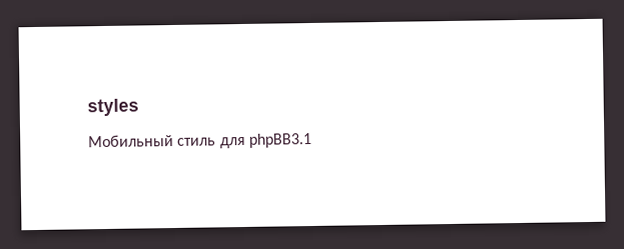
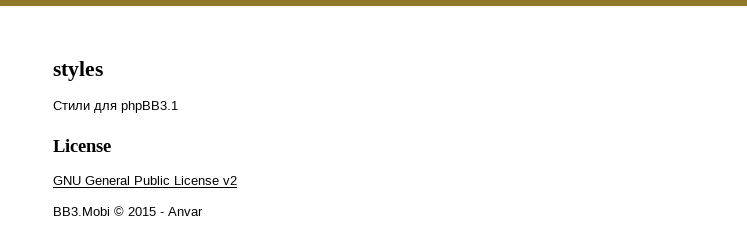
- Мобильный стиль для phpBB3.1
+ Стили для phpBB3.1
+ License
+ GNU General Public License v2
+ BB3.Mobi © 2015 - Anvar

